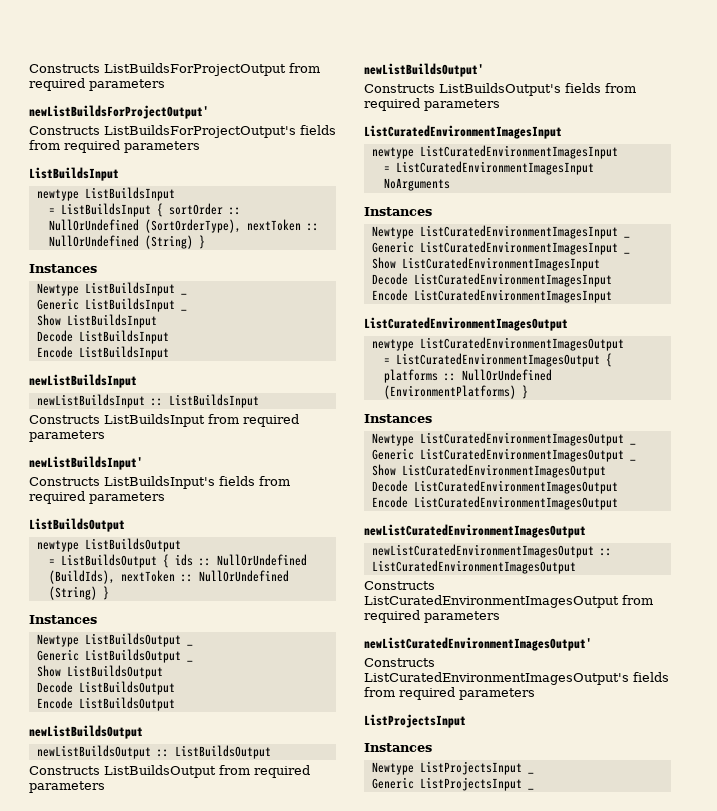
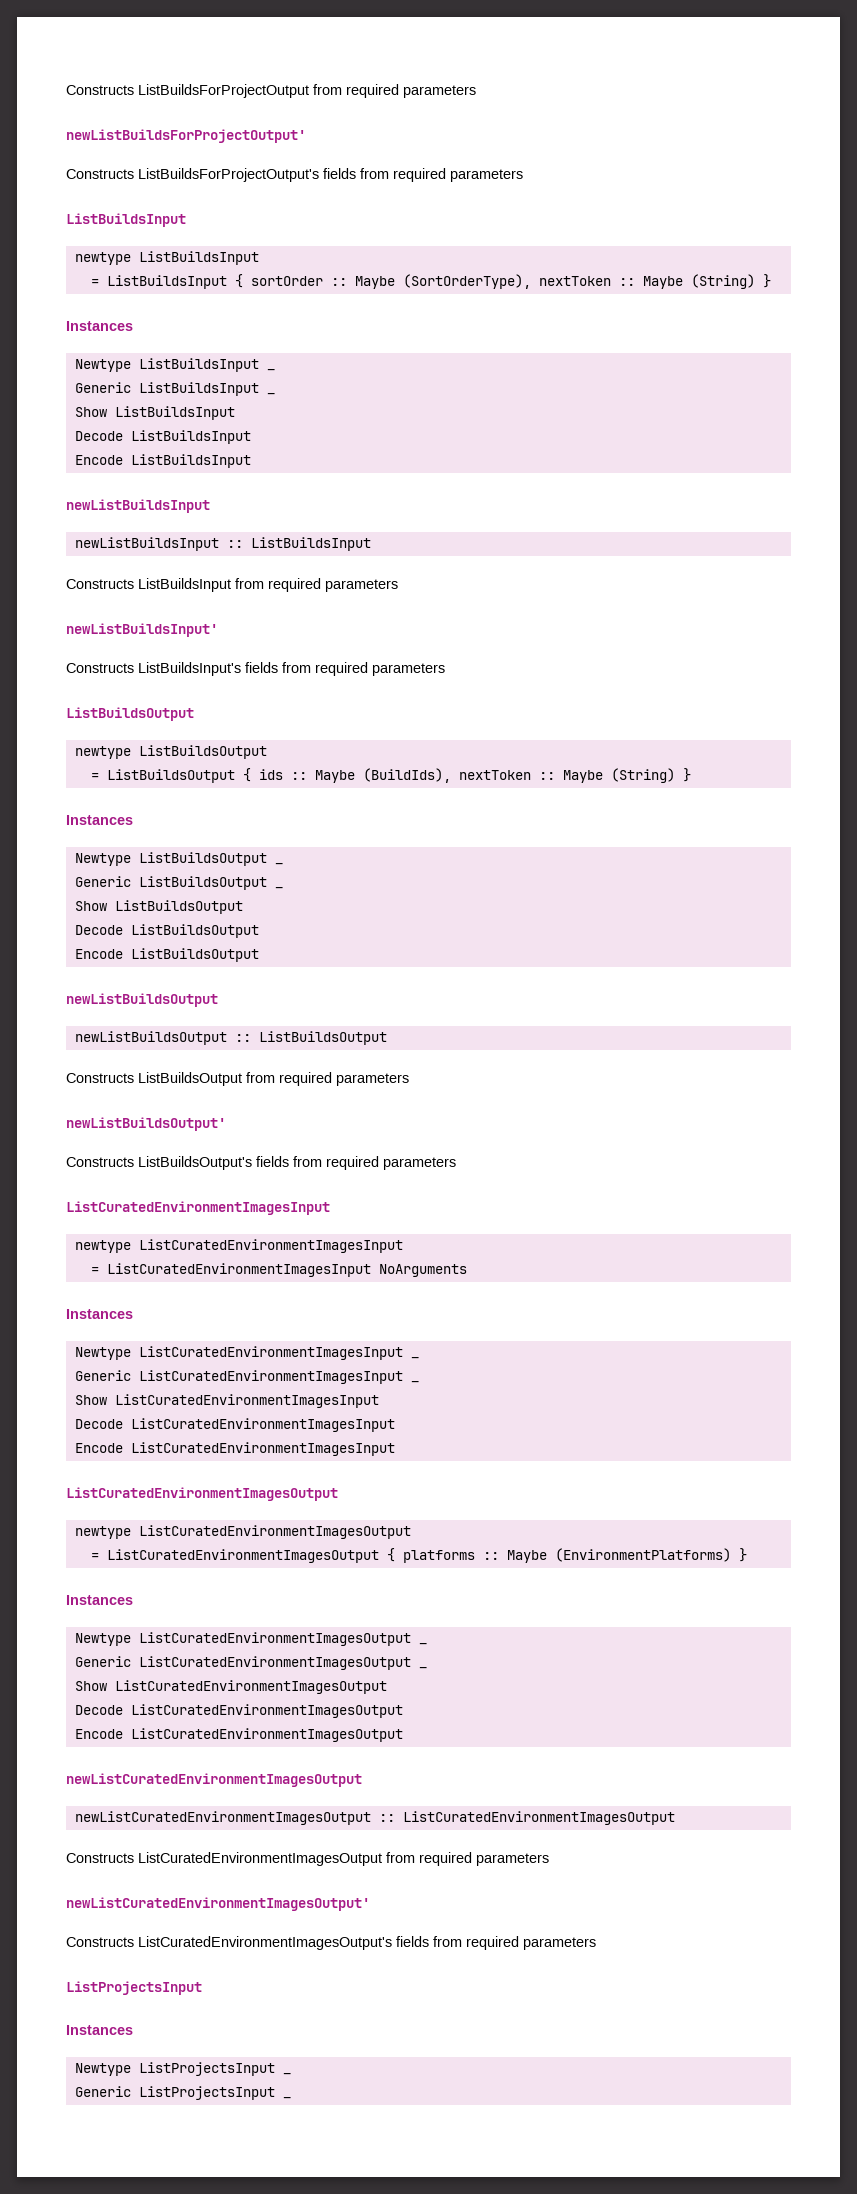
- = ListBuildsInput { sortOrder :: NullOrUndefined (SortOrderType), nextToken :: NullOrUndefined (String) }
+ = ListBuildsInput { sortOrder :: Maybe (SortOrderType), nextToken :: Maybe (String) }
- = ListBuildsOutput { ids :: NullOrUndefined (BuildIds), nextToken :: NullOrUndefined (String) }
+ = ListBuildsOutput { ids :: Maybe (BuildIds), nextToken :: Maybe (String) }
- = ListCuratedEnvironmentImagesOutput { platforms :: NullOrUndefined (EnvironmentPlatforms) }
+ = ListCuratedEnvironmentImagesOutput { platforms :: Maybe (EnvironmentPlatforms) }

